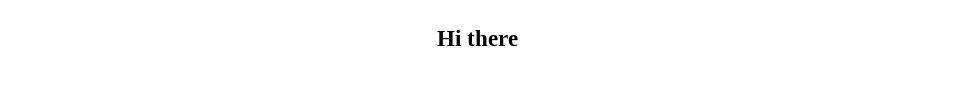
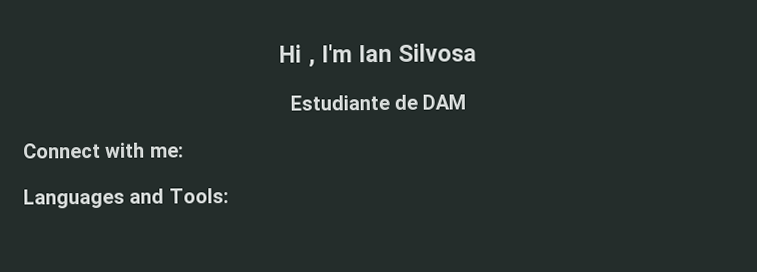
- Hi there
+ Hi , I'm Ian Silvosa
+ Estudiante de DAM
+ Connect with me:
+ Languages and Tools:

